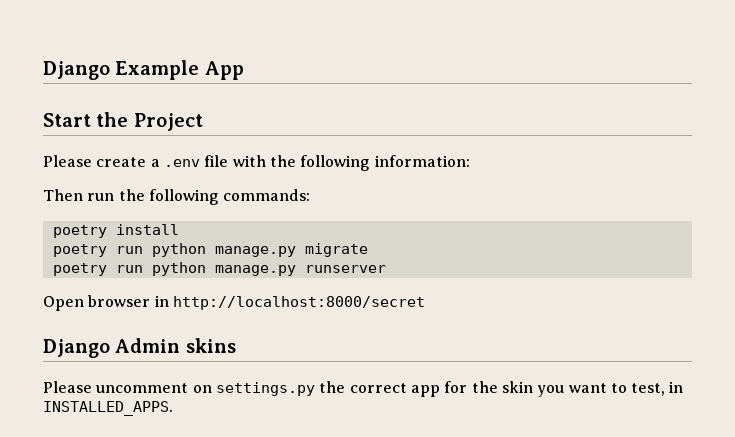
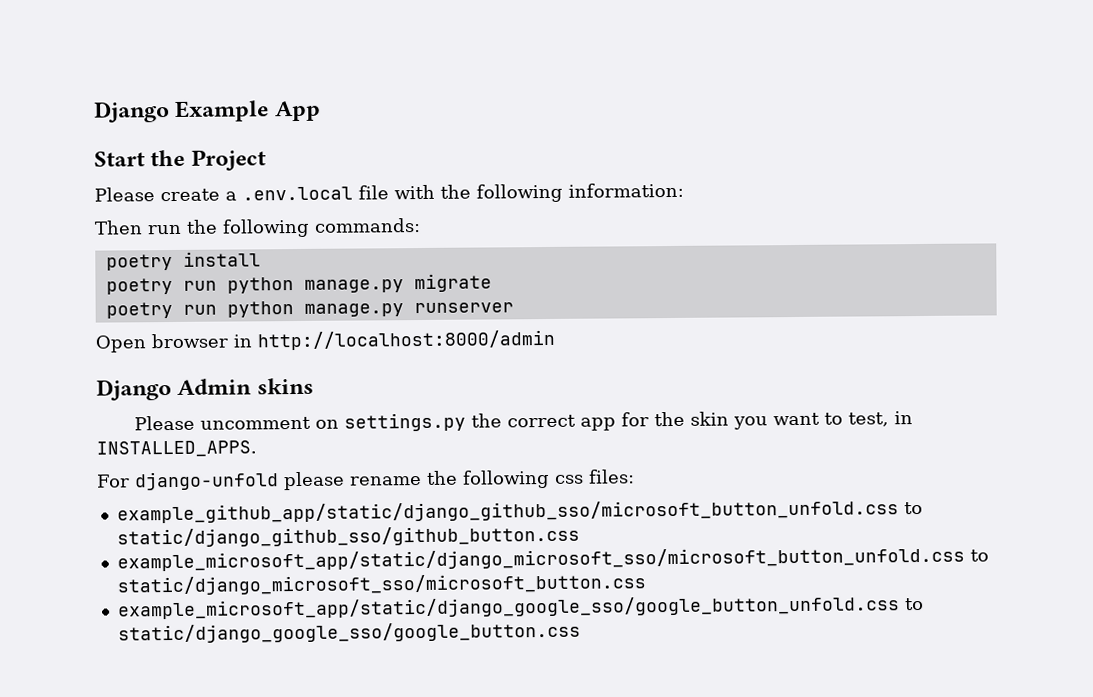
- Please create a .env file with the following information:
+ Please create a .env.local file with the following information:
- Open browser in http://localhost:8000/secret
+ Open browser in http://localhost:8000/admin
+ For django-unfold please rename the following css files:
+ example_github_app/static/django_github_sso/microsoft_button_unfold.css to static/django_github_sso/github_button.css
+ example_microsoft_app/static/django_microsoft_sso/microsoft_button_unfold.css to static/django_microsoft_sso/microsoft_button.css
+ example_microsoft_app/static/django_google_sso/google_button_unfold.css to static/django_google_sso/google_button.css

